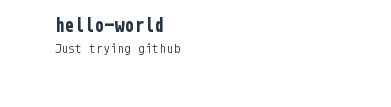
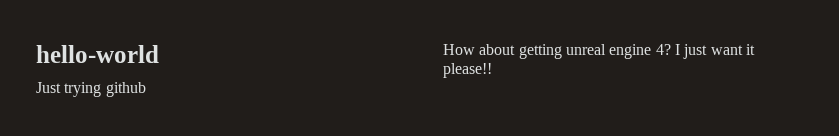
+ How about getting unreal engine 4? I just want it please!!

